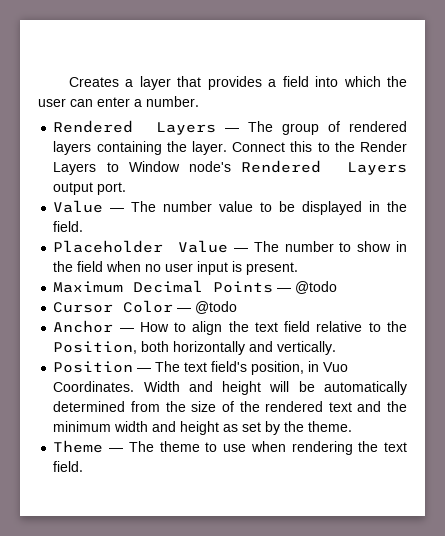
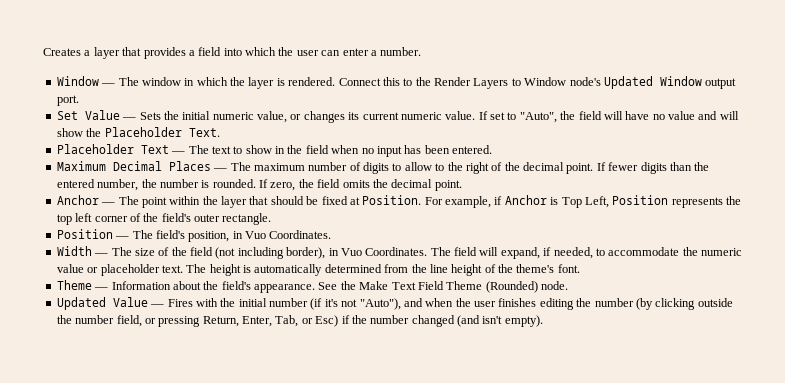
- Rendered Layers — The group of rendered layers containing the layer.
+ Window — The window in which the layer is rendered.
- Connect this to the Render Layers to Window node's Rendered Layers output port.
+ Connect this to the Render Layers to Window node's Updated Window output port.
- Value — The number value to be displayed in the field.
- Placeholder Value — The number to show in the field when no user input is present.
- Maximum Decimal Points — @todo
- Cursor Color — @todo
- Anchor — How to align the text field relative to the Position, both horizontally and vertically.
+ Set Value — Sets the initial numeric value, or changes its current numeric value. If set to "Auto", the field will have no value and will show the Placeholder Text.
+ Placeholder Text — The text to show in the field when no input has been entered.
+ Maximum Decimal Places — The maximum number of digits to allow to the right of the decimal point. If fewer digits than the entered number, the number is rounded. If zero, the field omits the decimal point.
+ Anchor — The point within the layer that should be fixed at Position. For example, if Anchor is Top Left, Position represents the top left corner of the field's outer rectangle.
- Position — The text field's position, in Vuo Coordinates. Width and height will be automatically determined from the size of the rendered text and the minimum width and height as set by the theme.
- Theme — The theme to use when rendering the text field.
+ Position — The field's position, in Vuo Coordinates.
+ Width — The size of the field (not including border), in Vuo Coordinates. The field will expand, if needed, to accommodate the numeric value or placeholder text. The height is automatically determined from the line height of the theme's font.
+ Theme — Information about the field's appearance. See the Make Text Field Theme (Rounded) node.
+ Updated Value — Fires with the initial number (if it's not "Auto"), and when the user finishes editing the number (by clicking outside the number field, or pressing Return, Enter, Tab, or Esc) if the number changed (and isn't empty).

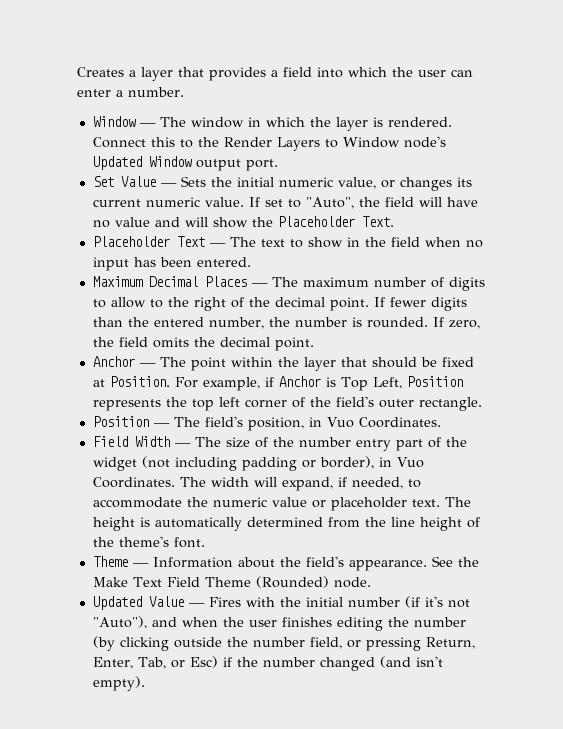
- Width — The size of the field (not including border), in Vuo Coordinates.
+ Field Width — The size of the number entry part of the widget (not including padding or border), in Vuo Coordinates.
- The field will expand, if needed, to accommodate the numeric value or placeholder text.
+ The width will expand, if needed, to accommodate the numeric value or placeholder text.

